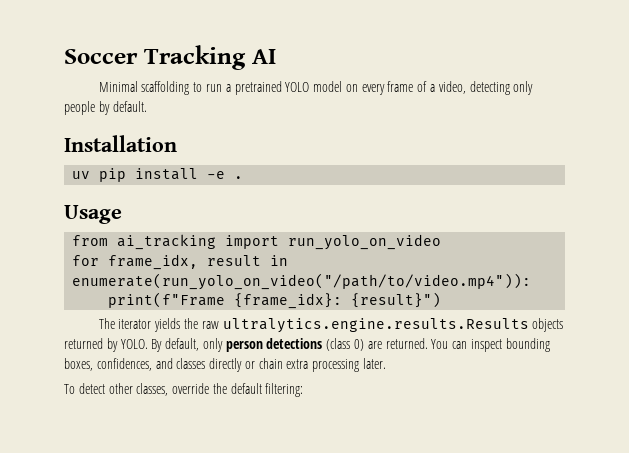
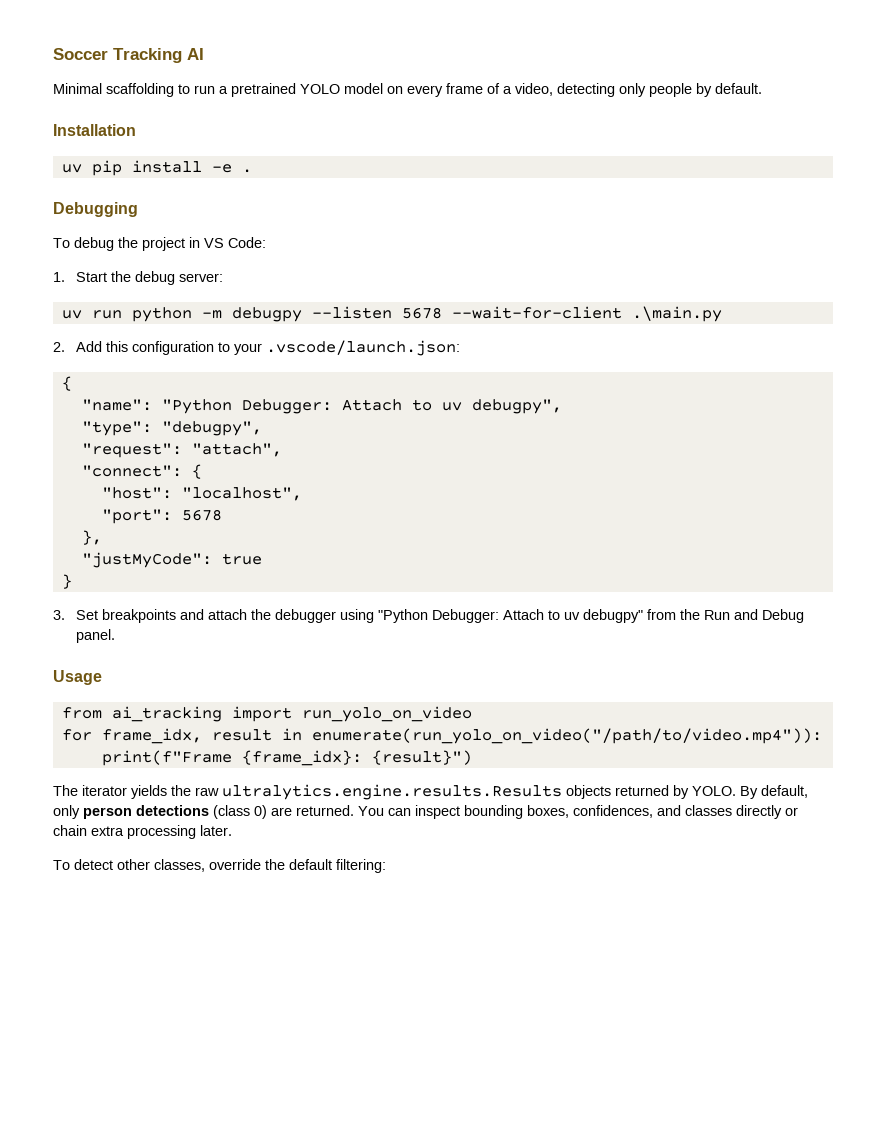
+ Debugging
+ To debug the project in VS Code:
+ 1. Start the debug server:
+ uv run python -m debugpy --listen 5678 --wait-for-client .\main.py
+ 2. Add this configuration to your .vscode/launch.json:
+ {
+ "name": "Python Debugger: Attach to uv debugpy",
+ "type": "debugpy",
+ "request": "attach",
+ "connect": {
+ "host": "localhost",
+ "port": 5678
+ },
+ "justMyCode": true
+ }
+ 3. Set breakpoints and attach the debugger using "Python Debugger: Attach to uv debugpy" from the Run and Debug panel.

